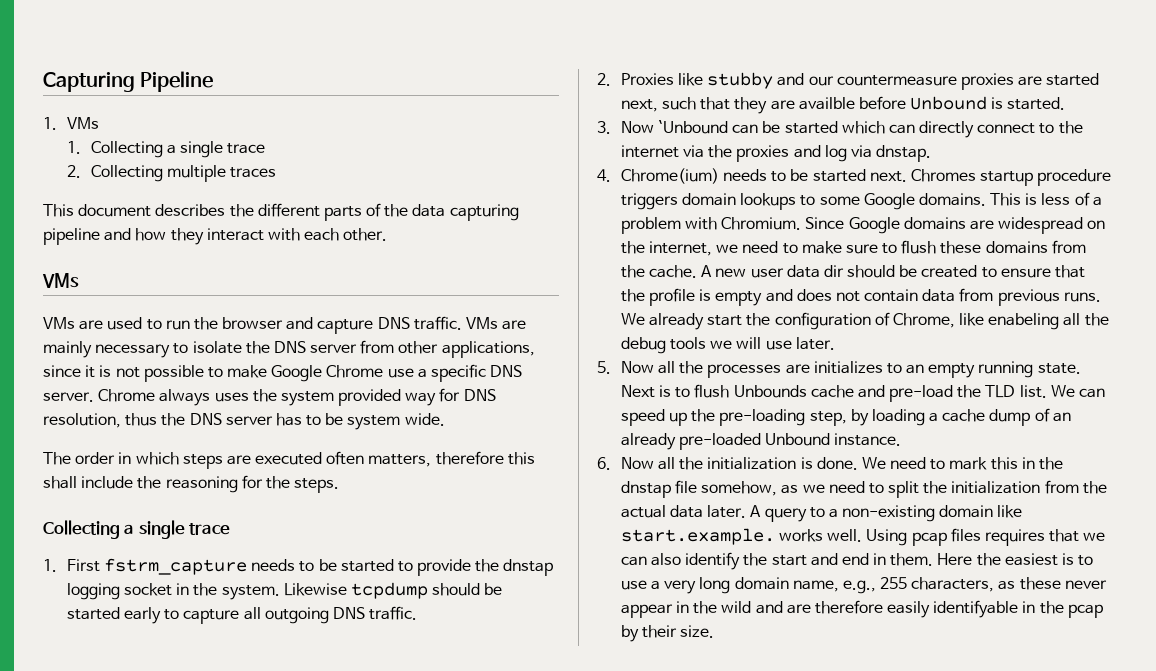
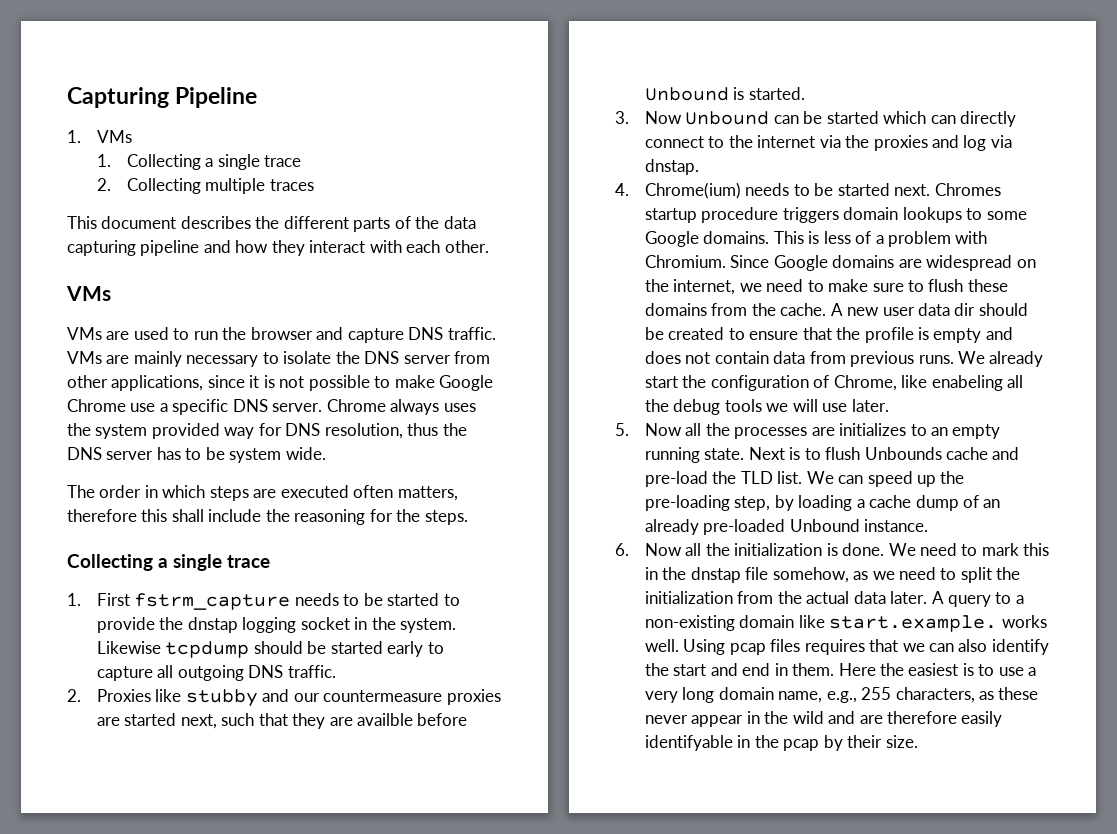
- 3. Now `Unbound can be started which can directly connect to the internet via the proxies and log via dnstap.
+ 3. Now Unbound can be started which can directly connect to the internet via the proxies and log via dnstap.

